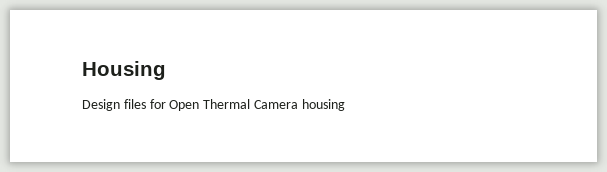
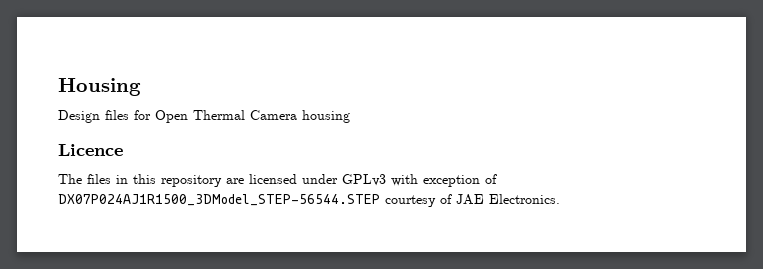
+ Licence
+ The files in this repository are licensed under GPLv3 with exception of DX07P024AJ1R1500_3DModel_STEP-56544.STEP courtesy of JAE Electronics.

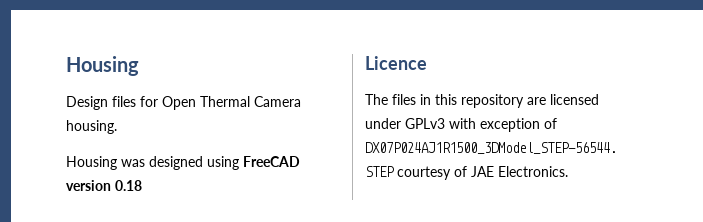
- Design files for Open Thermal Camera housing
+ Design files for Open Thermal Camera housing.
+ Housing was designed using FreeCAD version 0.18

